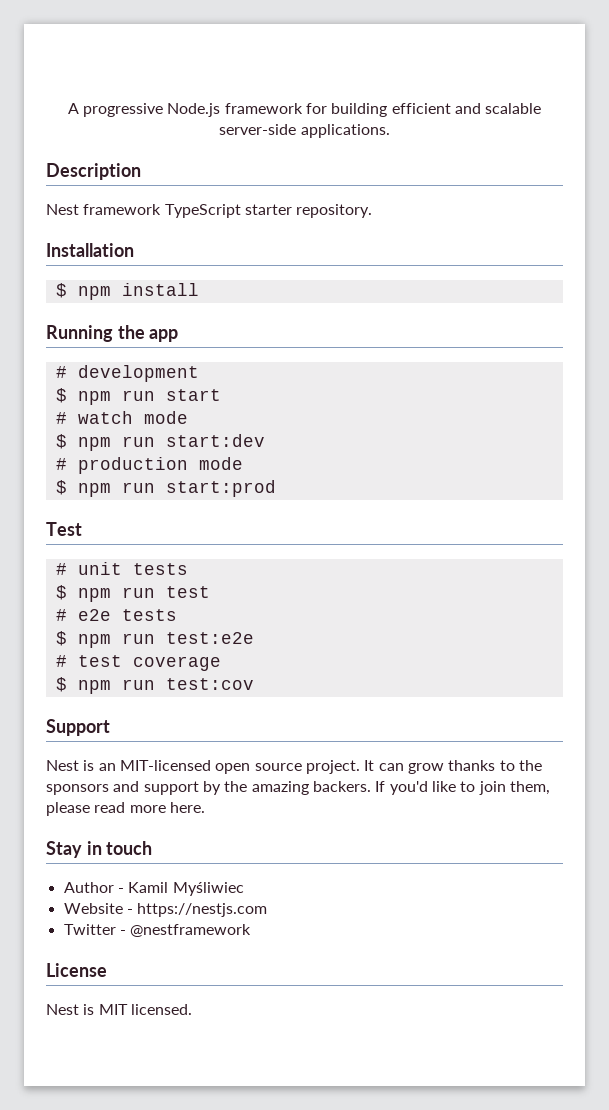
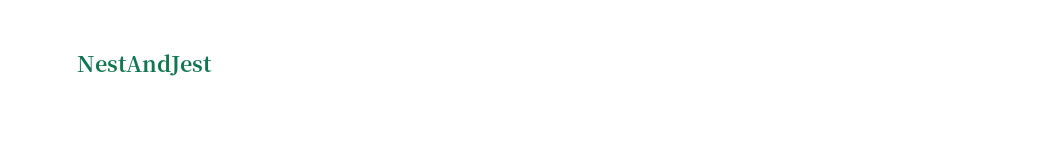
- A progressive Node.js framework for building efficient and scalable server-side applications.
- Description
- Nest framework TypeScript starter repository.
- Installation
- $ npm install
- Running the app
- # development
- $ npm run start
- # watch mode
- $ npm run start:dev
- # production mode
- $ npm run start:prod
- Test
- # unit tests
- $ npm run test
- # e2e tests
- $ npm run test:e2e
- # test coverage
- $ npm run test:cov
- Support
- Nest is an MIT-licensed open source project. It can grow thanks to the sponsors and support by the amazing backers. If you'd like to join them, please read more here.
- Stay in touch
- Author - Kamil Myśliwiec
- Website - https://nestjs.com
- Twitter - @nestframework
- License
- Nest is MIT licensed.
+ NestAndJest

